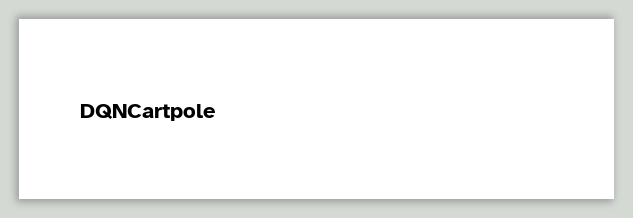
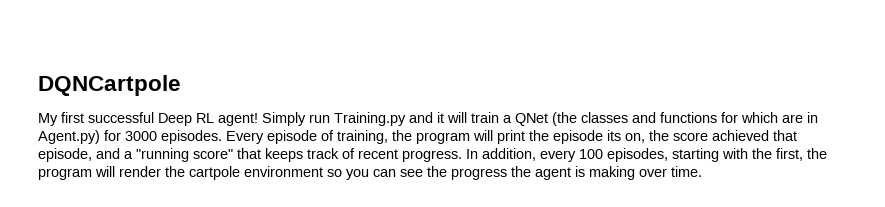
+ My first successful Deep RL agent! Simply run Training.py and it will train a QNet (the classes and functions for which are in Agent.py) for 3000 episodes. Every episode of training, the program will print the episode its on, the score achieved that episode, and a "running score" that keeps track of recent progress. In addition, every 100 episodes, starting with the first, the program will render the cartpole environment so you can see the progress the agent is making over time.

